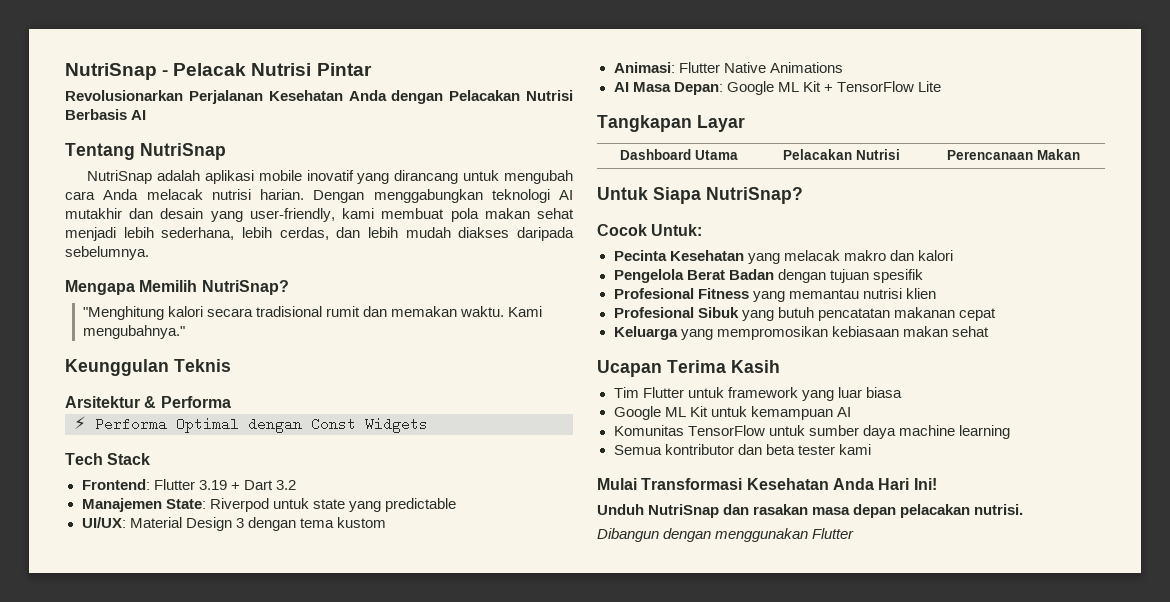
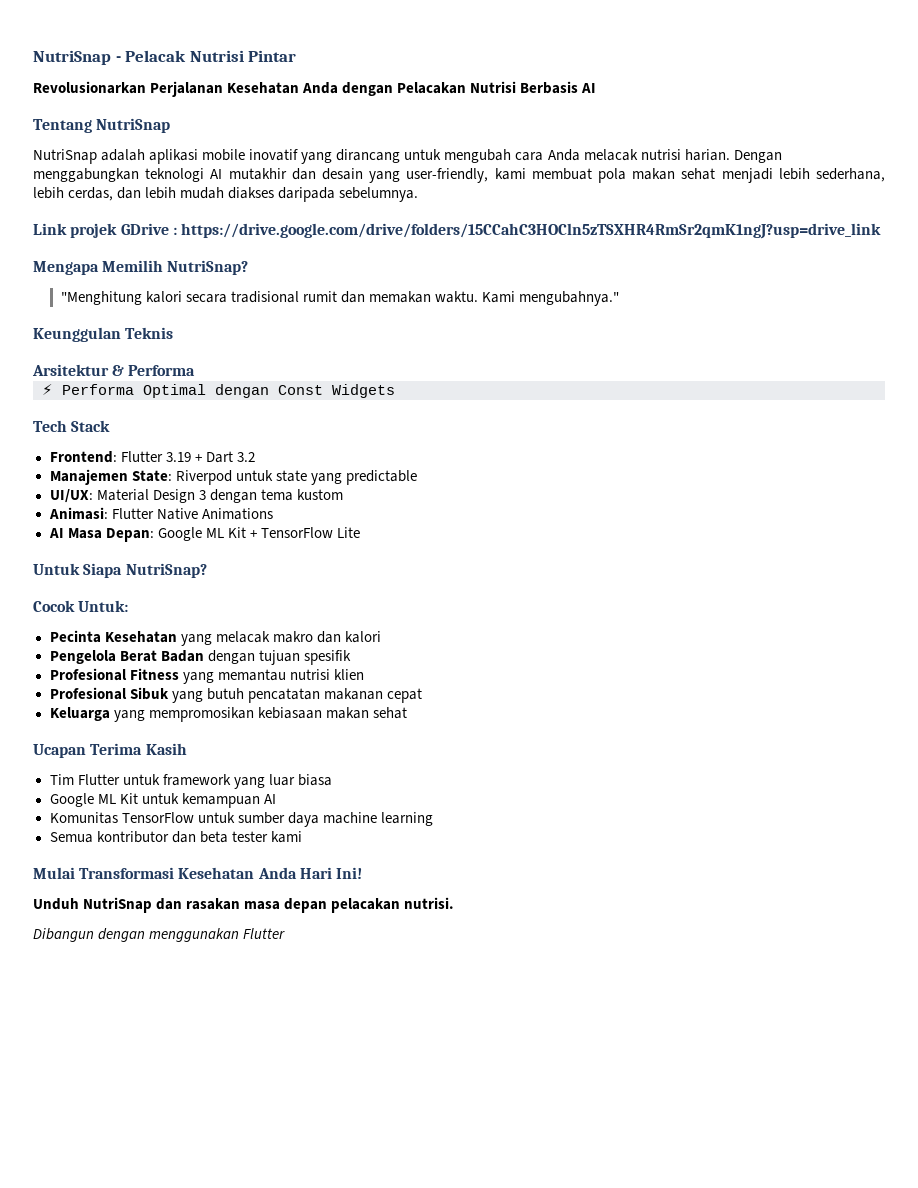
+ Link projek GDrive : https://drive.google.com/drive/folders/15CCahC3HOCln5zTSXHR4RmSr2qmK1ngJ?usp=drive_link
- Tangkapan Layar
- Dashboard Utama | Pelacakan Nutrisi | Perencanaan Makan

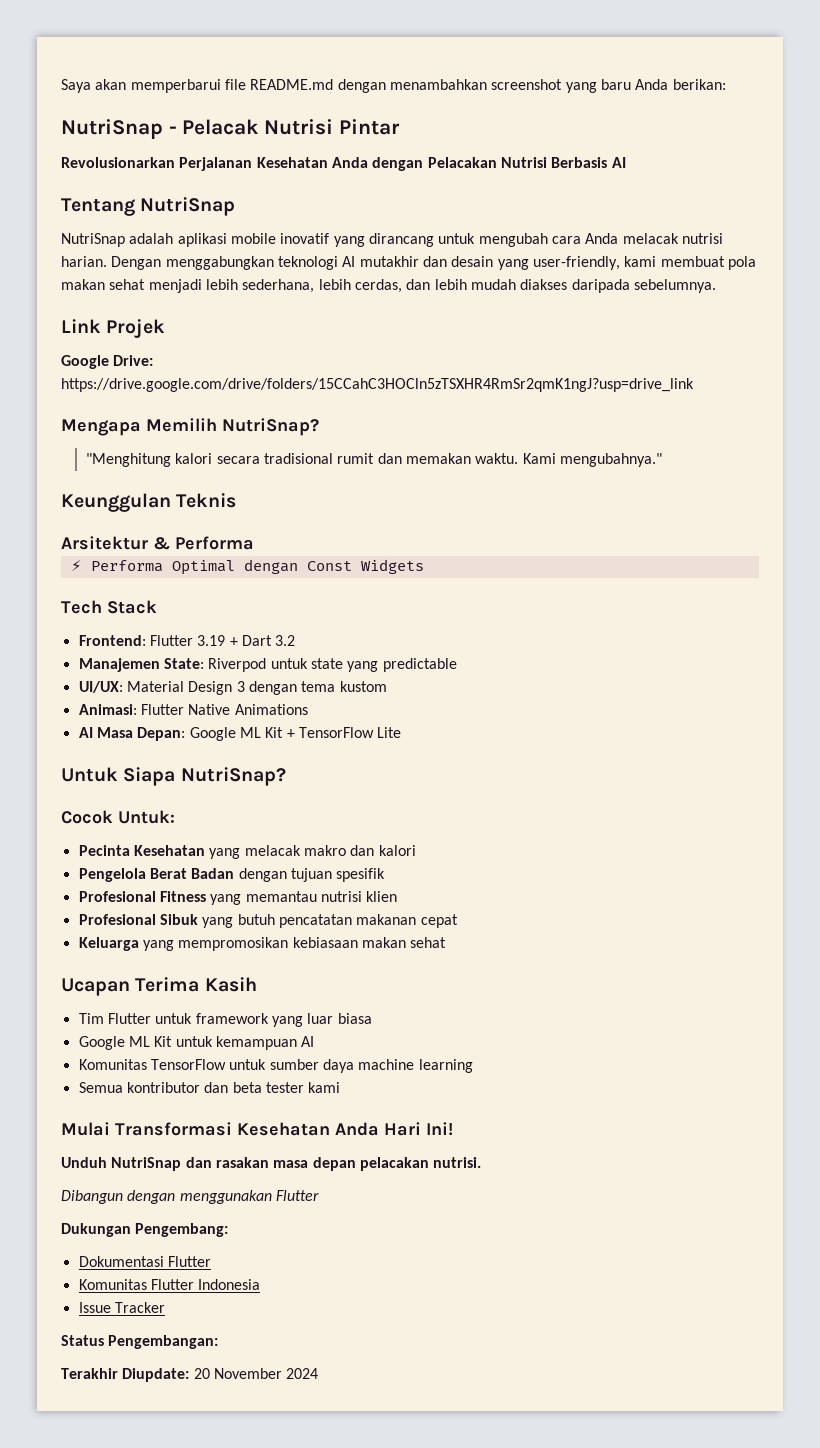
+ Saya akan memperbarui file README.md dengan menambahkan screenshot yang baru Anda berikan:
- Link projek GDrive : https://drive.google.com/drive/folders/15CCahC3HOCln5zTSXHR4RmSr2qmK1ngJ?usp=drive_link
+ Link Projek
+ Google Drive: https://drive.google.com/drive/folders/15CCahC3HOCln5zTSXHR4RmSr2qmK1ngJ?usp=drive_link
+ Dukungan Pengembang:
+ Dokumentasi Flutter
+ Komunitas Flutter Indonesia
+ Issue Tracker
+ Status Pengembangan:
+ Terakhir Diupdate: 20 November 2024

